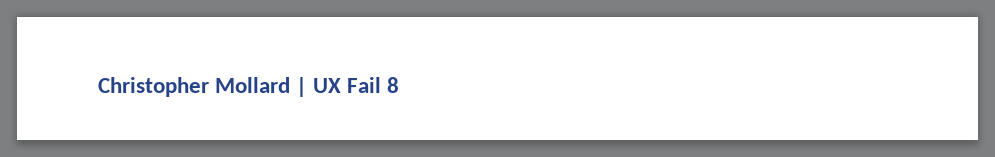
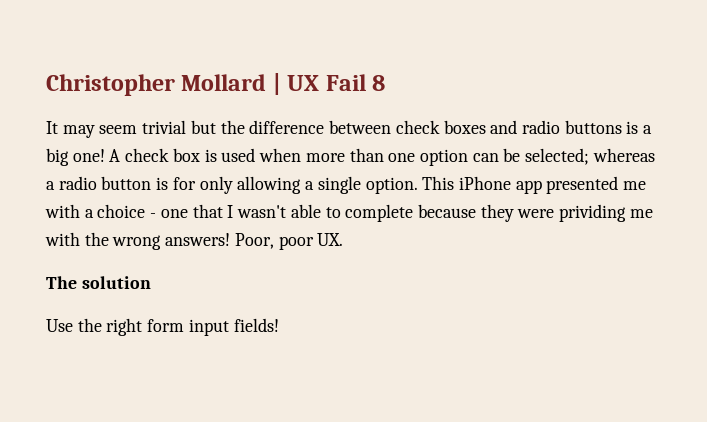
+ It may seem trivial but the difference between check boxes and radio buttons is a big one! A check box is used when more than one option can be selected; whereas a radio button is for only allowing a single option. This iPhone app presented me with a choice - one that I wasn't able to complete because they were prividing me with the wrong answers! Poor, poor UX.
+ The solution
+ Use the right form input fields!

